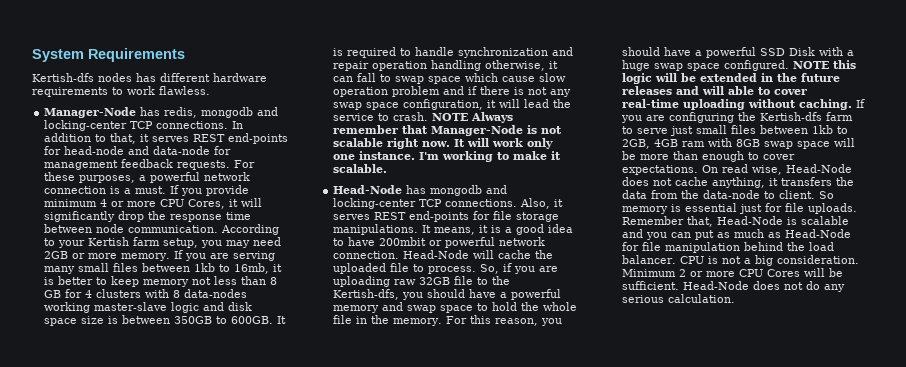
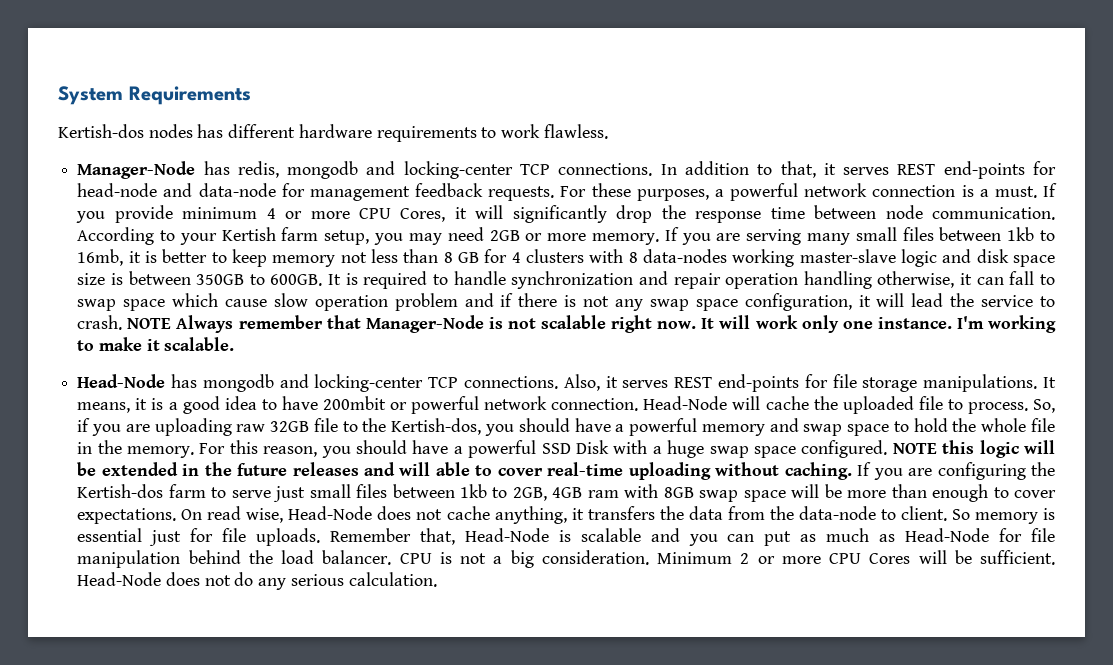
- Kertish-dfs nodes has different hardware requirements to work flawless.
+ Kertish-dos nodes has different hardware requirements to work flawless.
- So, if you are uploading raw 32GB file to the Kertish-dfs, you should have a powerful memory and swap space to hold the whole file in the memory.
+ So, if you are uploading raw 32GB file to the Kertish-dos, you should have a powerful memory and swap space to hold the whole file in the memory.
- If you are configuring the Kertish-dfs farm to serve just small files between 1kb to 2GB, 4GB ram with 8GB swap space will be more than enough to cover expectations.
+ If you are configuring the Kertish-dos farm to serve just small files between 1kb to 2GB, 4GB ram with 8GB swap space will be more than enough to cover expectations.

